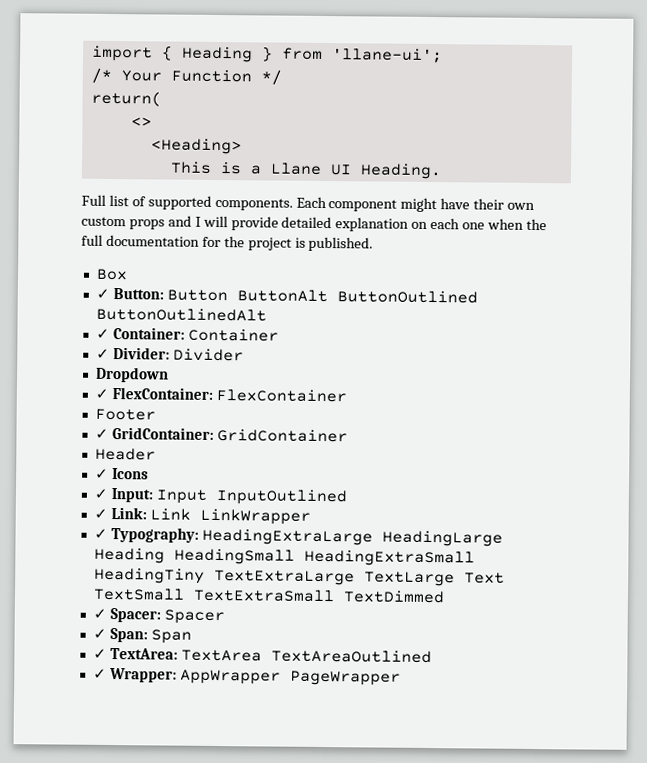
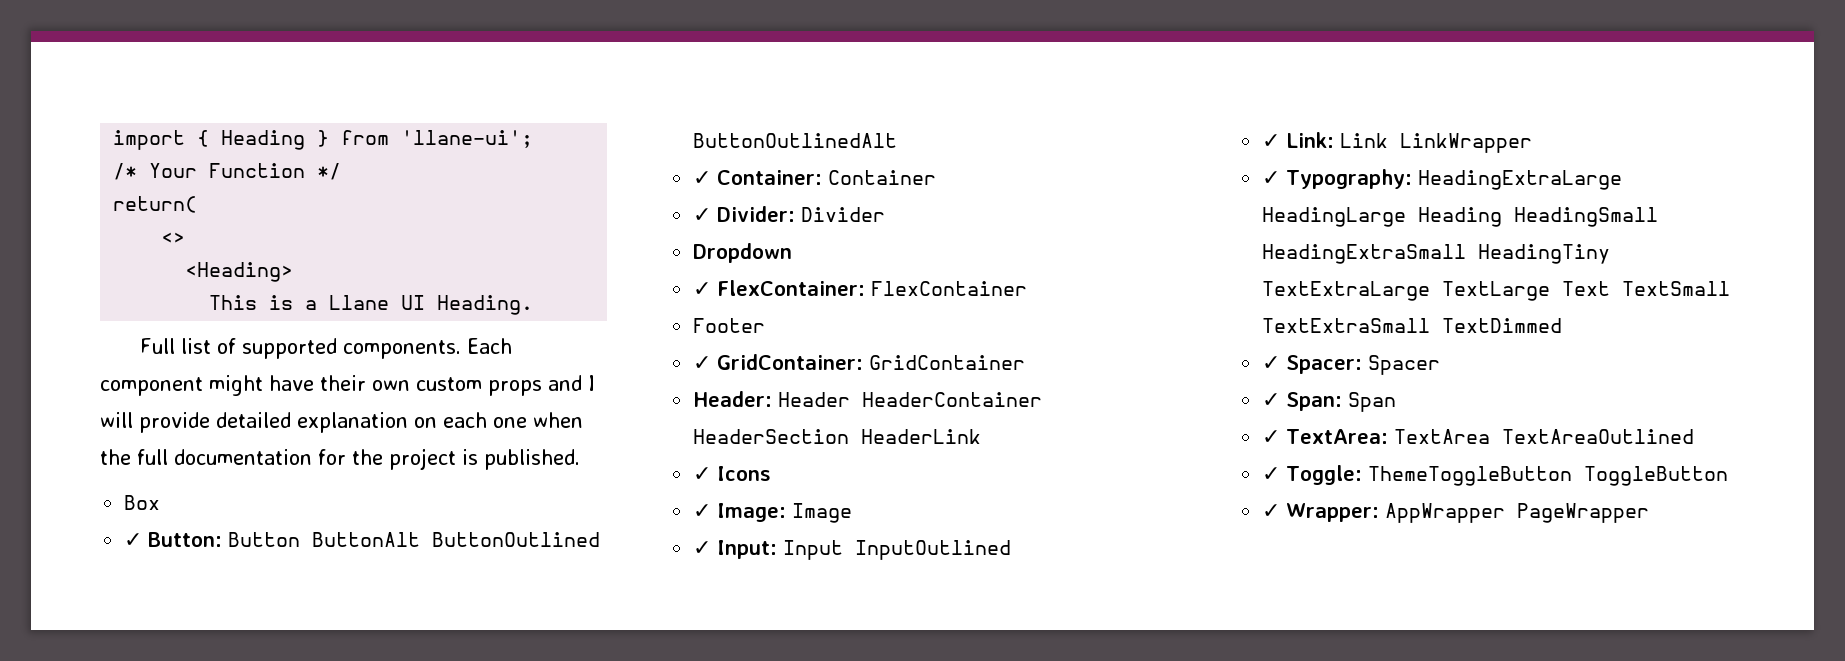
- Header
+ Header: Header HeaderContainer HeaderSection HeaderLink
+ ✓ Image: Image
+ ✓ Toggle: ThemeToggleButton ToggleButton

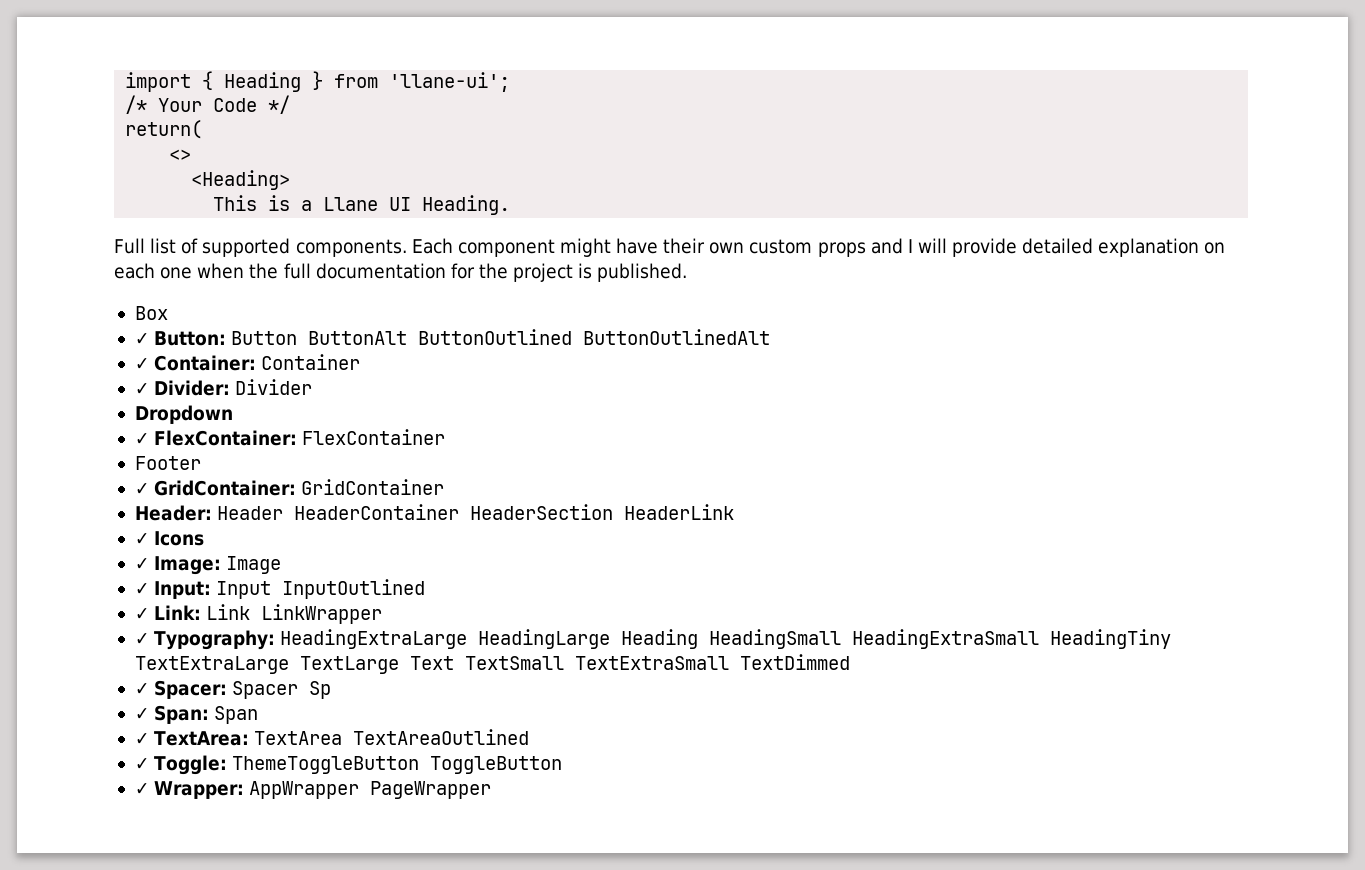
- /* Your Function */
+ /* Your Code */
- ✓ Spacer: Spacer
+ ✓ Spacer: Spacer Sp

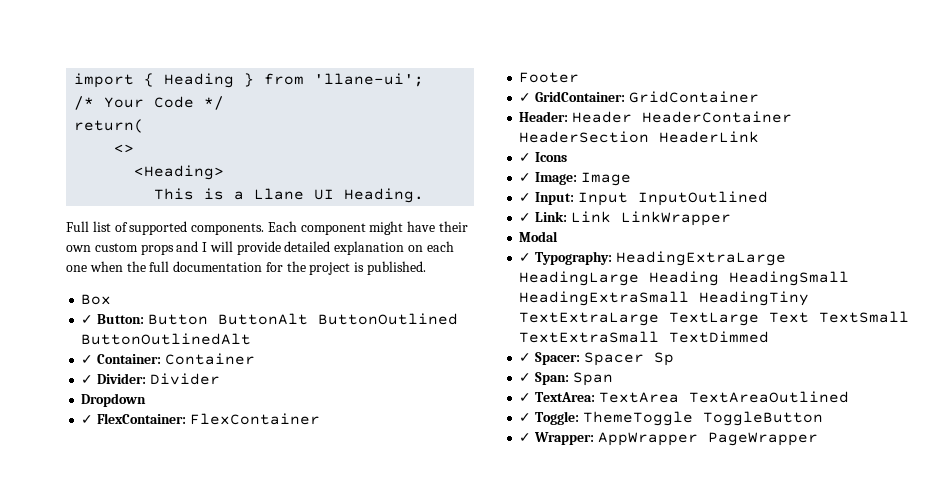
+ Modal
- ✓ Toggle: ThemeToggleButton ToggleButton
+ ✓ Toggle: ThemeToggle ToggleButton

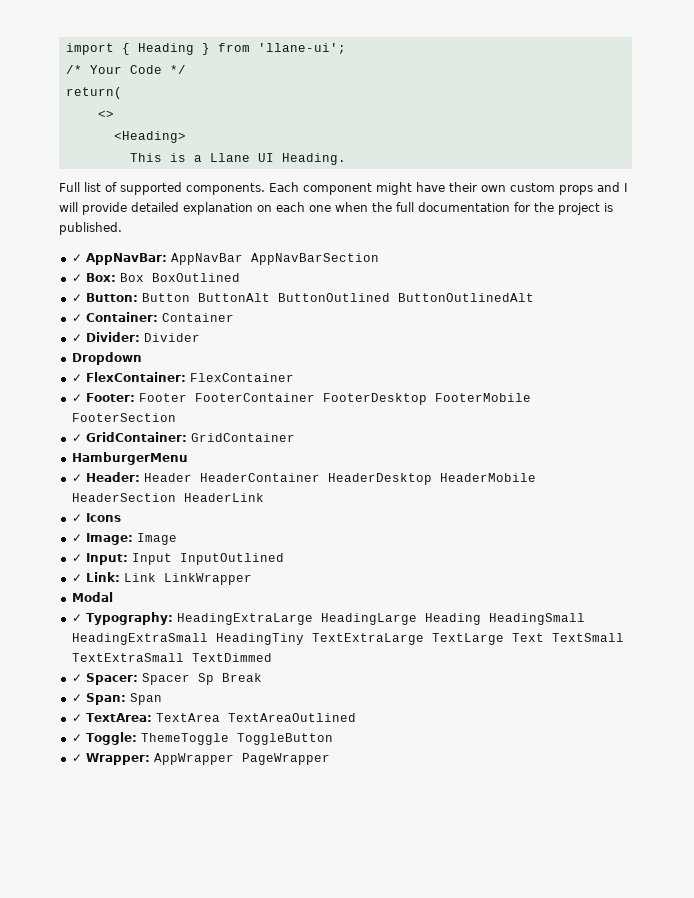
- Box
+ ✓ AppNavBar: AppNavBar AppNavBarSection
+ ✓ Box: Box BoxOutlined
- Footer
+ ✓ Footer: Footer FooterContainer FooterDesktop FooterMobile FooterSection
- Header: Header HeaderContainer HeaderSection HeaderLink
+ HamburgerMenu
+ ✓ Header: Header HeaderContainer HeaderDesktop HeaderMobile HeaderSection HeaderLink
- ✓ Spacer: Spacer Sp
+ ✓ Spacer: Spacer Sp Break

